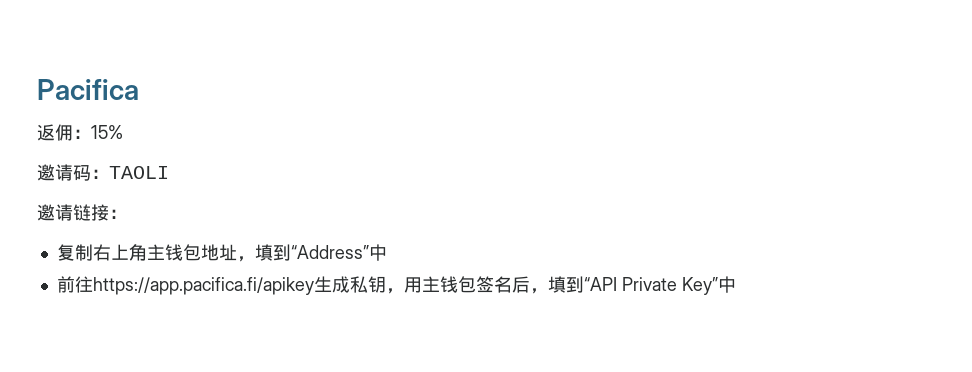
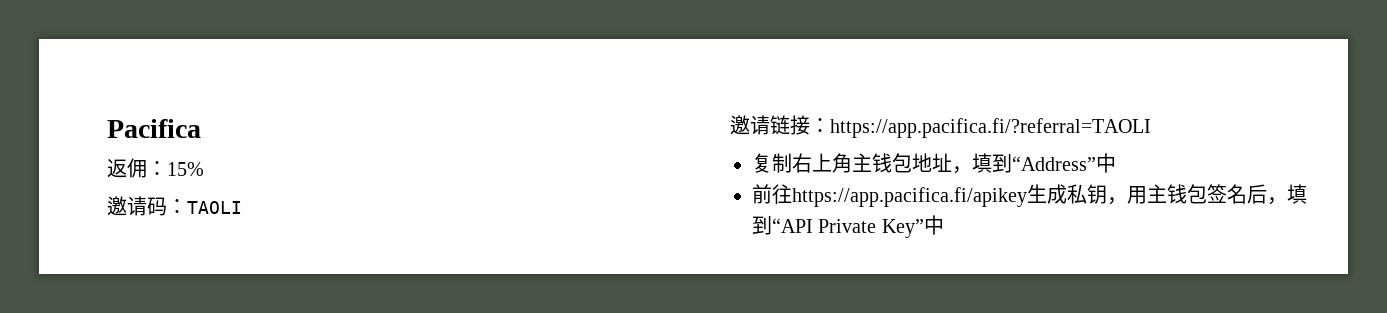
- 邀请链接：
+ 邀请链接：https://app.pacifica.fi/?referral=TAOLI

